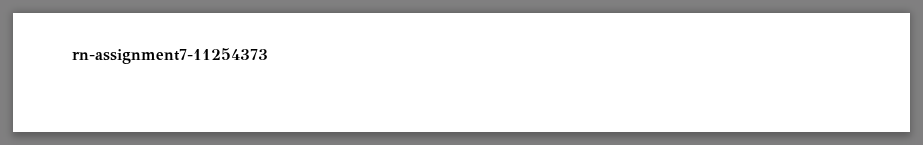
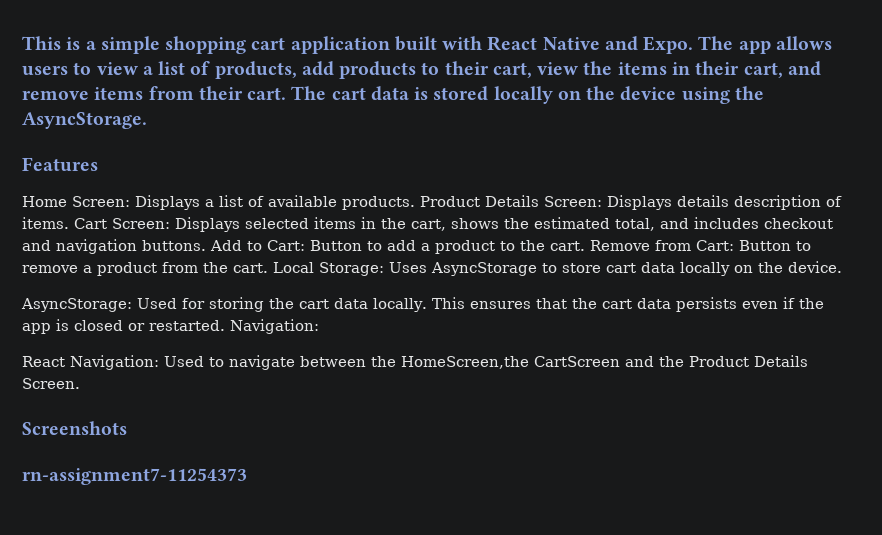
+ This is a simple shopping cart application built with React Native and Expo. The app allows users to view a list of products, add products to their cart, view the items in their cart, and remove items from their cart. The cart data is stored locally on the device using the AsyncStorage.
+ Features
+ Home Screen: Displays a list of available products. Product Details Screen: Displays details description of items. Cart Screen: Displays selected items in the cart, shows the estimated total, and includes checkout and navigation buttons. Add to Cart: Button to add a product to the cart. Remove from Cart: Button to remove a product from the cart. Local Storage: Uses AsyncStorage to store cart data locally on the device.
+ AsyncStorage: Used for storing the cart data locally. This ensures that the cart data persists even if the app is closed or restarted. Navigation:
+ React Navigation: Used to navigate between the HomeScreen,the CartScreen and the Product Details Screen.
+ Screenshots

